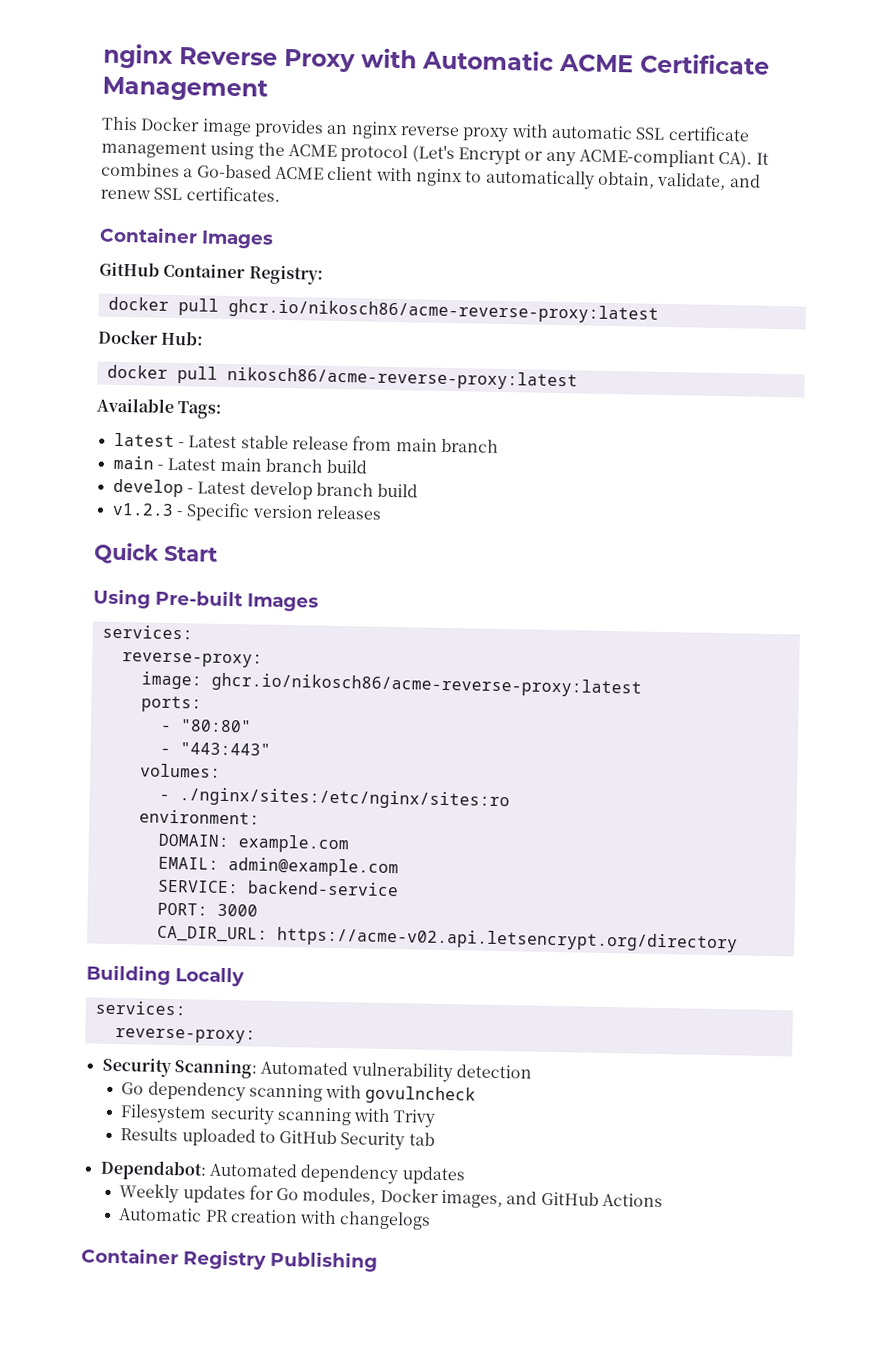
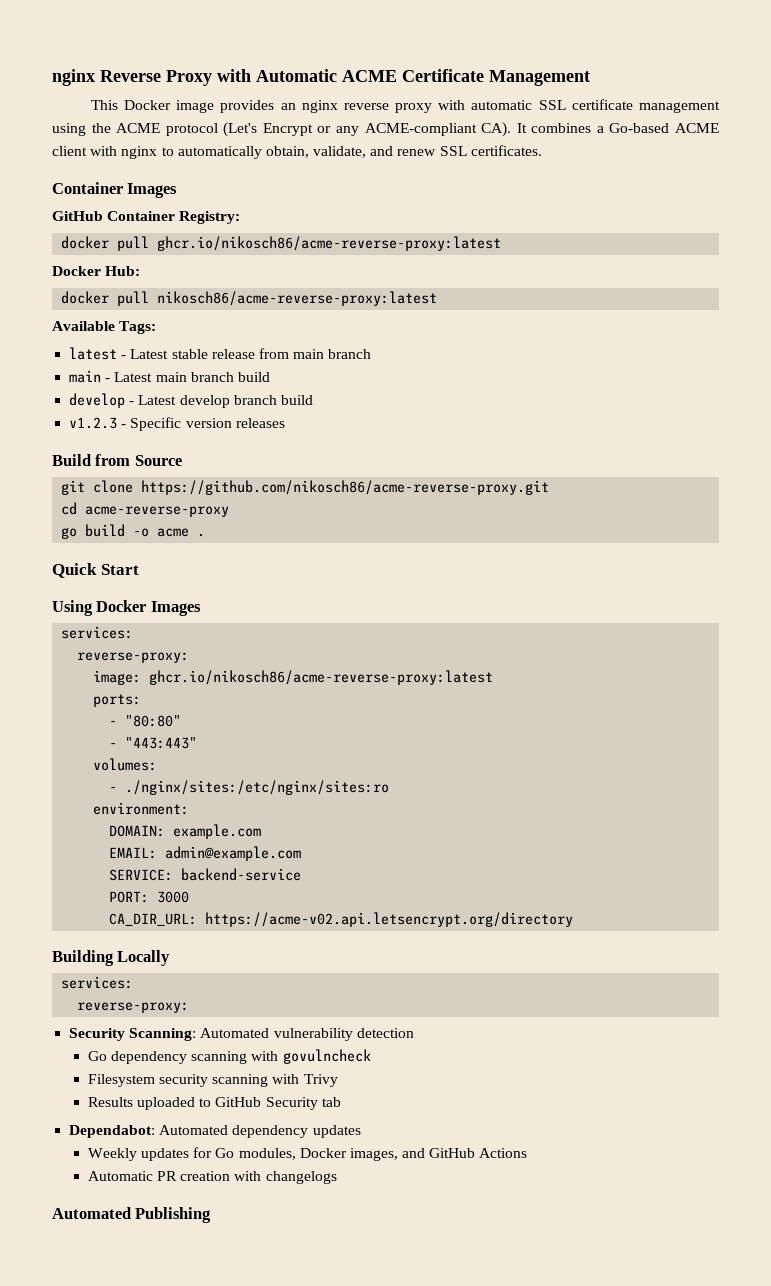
+ Build from Source
+ git clone https://github.com/nikosch86/acme-reverse-proxy.git
+ cd acme-reverse-proxy
+ go build -o acme .
- Using Pre-built Images
+ Using Docker Images
- Container Registry Publishing
+ Automated Publishing

